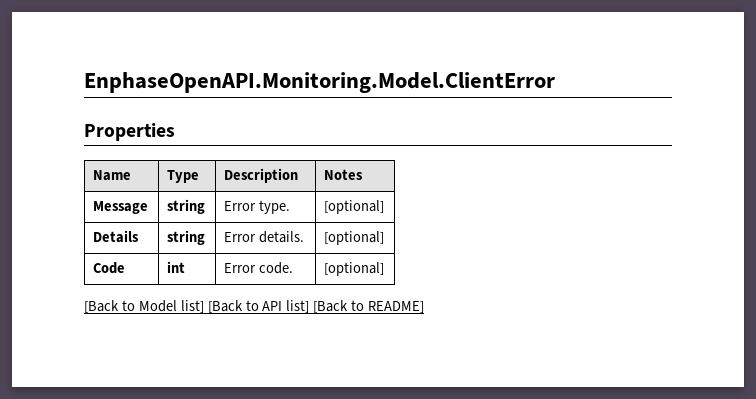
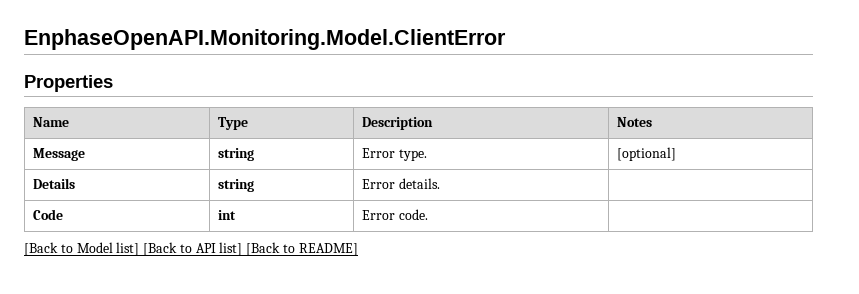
- Details | string | Error details. | [optional]
+ Details | string | Error details. |
- Code | int | Error code. | [optional]
+ Code | int | Error code. |

